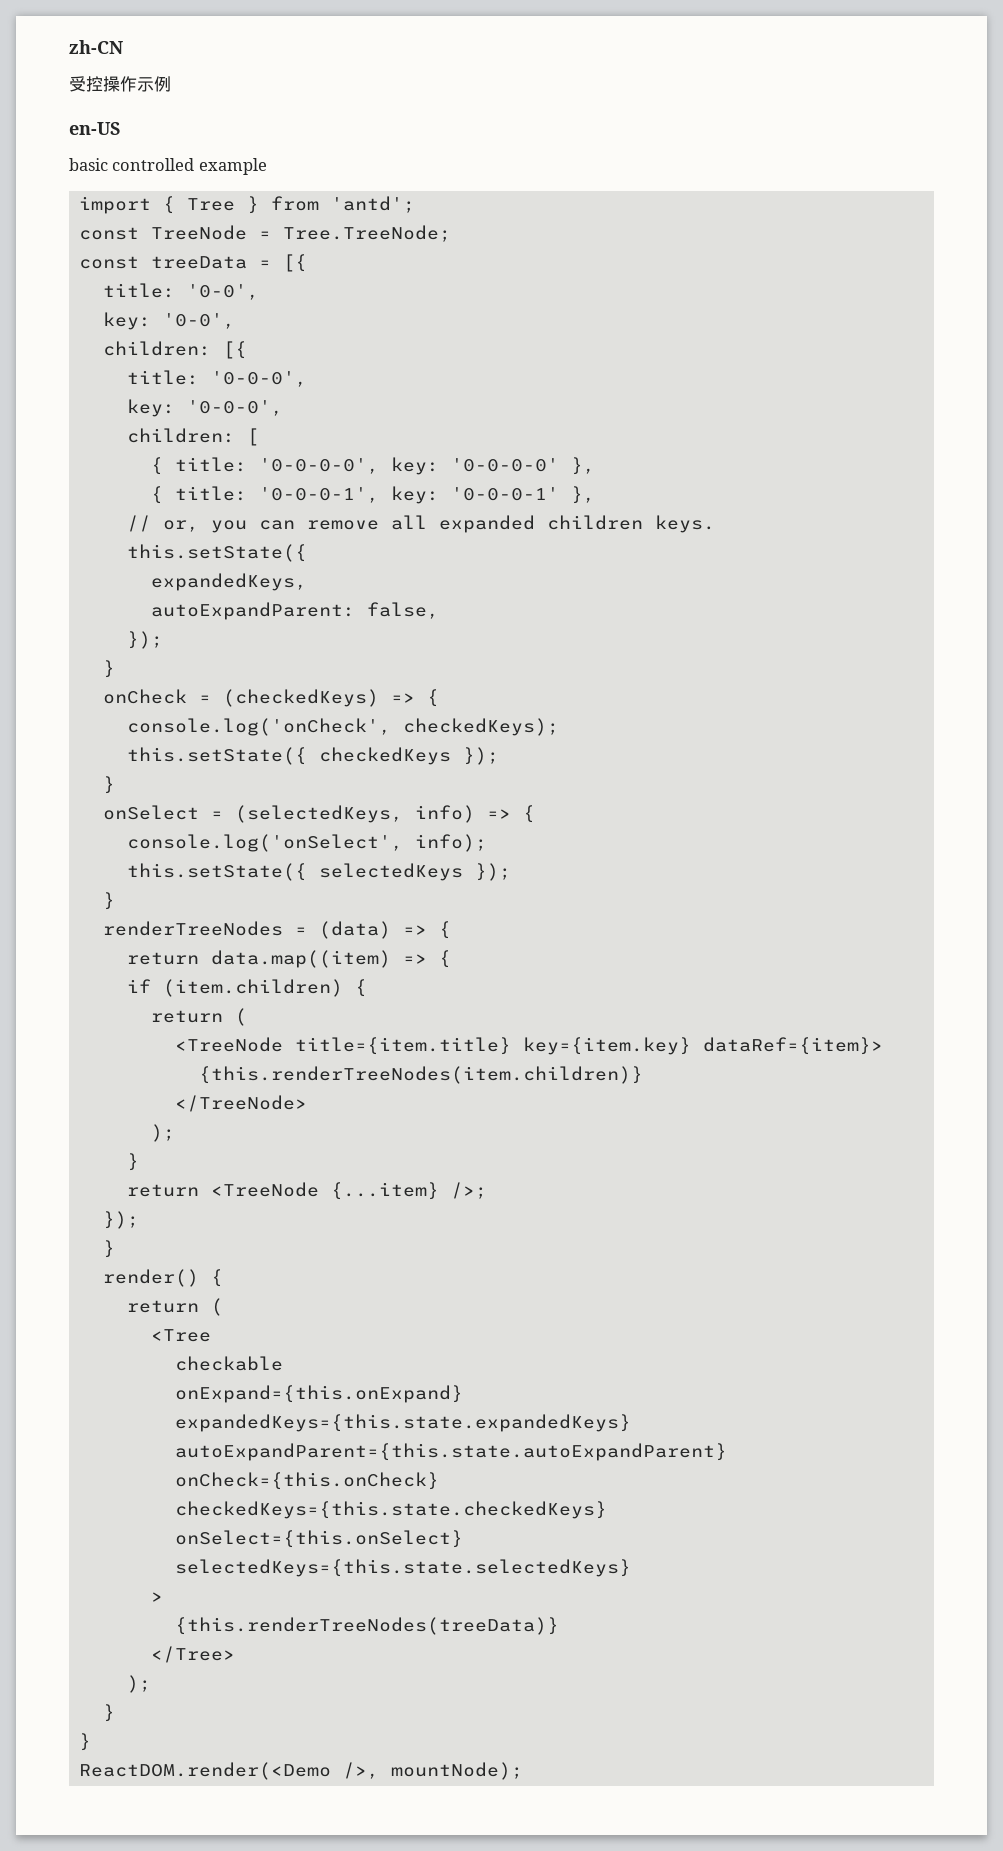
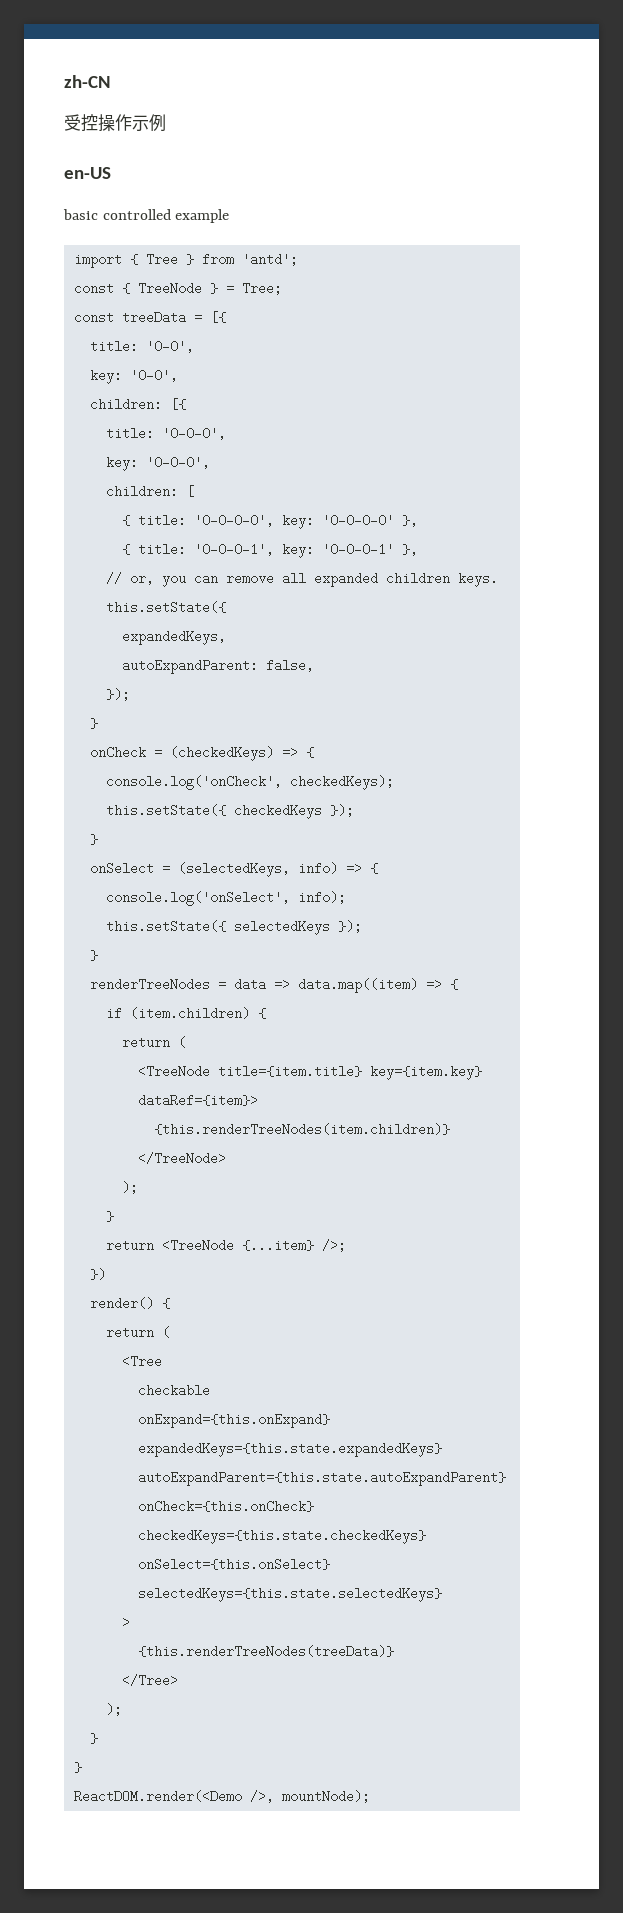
- const TreeNode = Tree.TreeNode;
+ const { TreeNode } = Tree;
- renderTreeNodes = (data) => {
- return data.map((item) => {
+ renderTreeNodes = data => data.map((item) => {
  return <TreeNode {...item} />;
- });
- }
+ })

